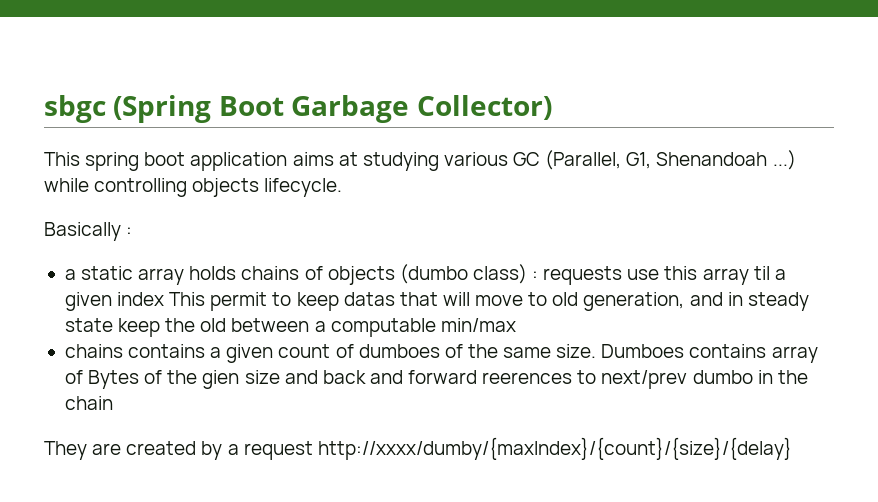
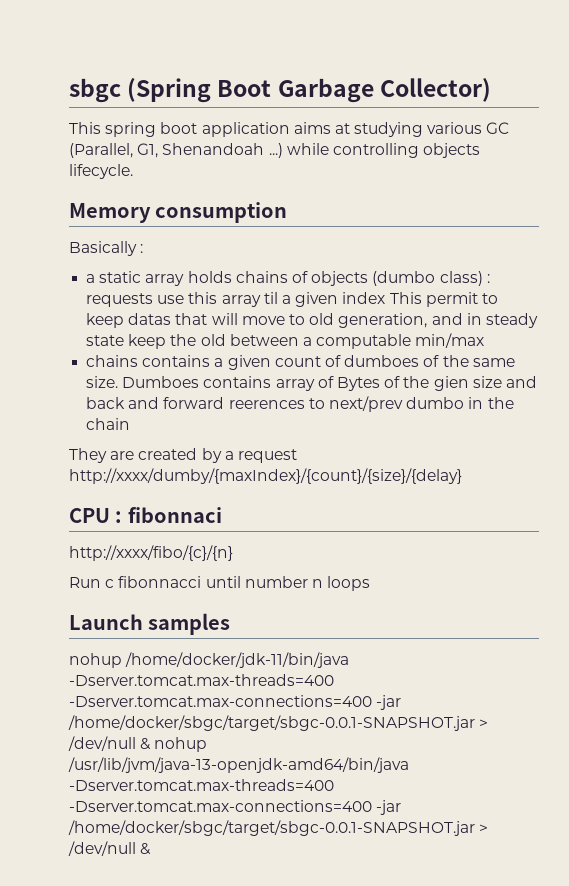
+ Memory consumption
+ CPU : fibonnaci
+ http://xxxx/fibo/{c}/{n}
+ Run c fibonnacci until number n loops
+ Launch samples
+ nohup /home/docker/jdk-11/bin/java -Dserver.tomcat.max-threads=400 -Dserver.tomcat.max-connections=400 -jar /home/docker/sbgc/target/sbgc-0.0.1-SNAPSHOT.jar > /dev/null & nohup /usr/lib/jvm/java-13-openjdk-amd64/bin/java -Dserver.tomcat.max-threads=400 -Dserver.tomcat.max-connections=400 -jar /home/docker/sbgc/target/sbgc-0.0.1-SNAPSHOT.jar > /dev/null &

